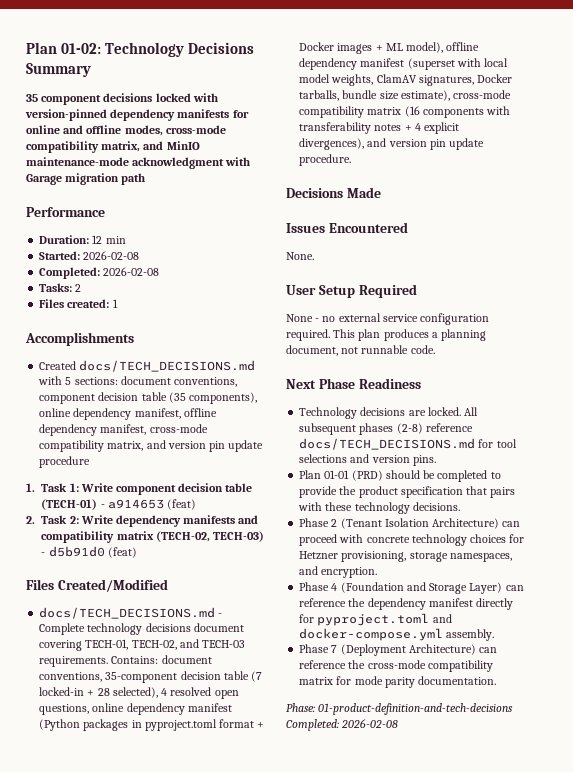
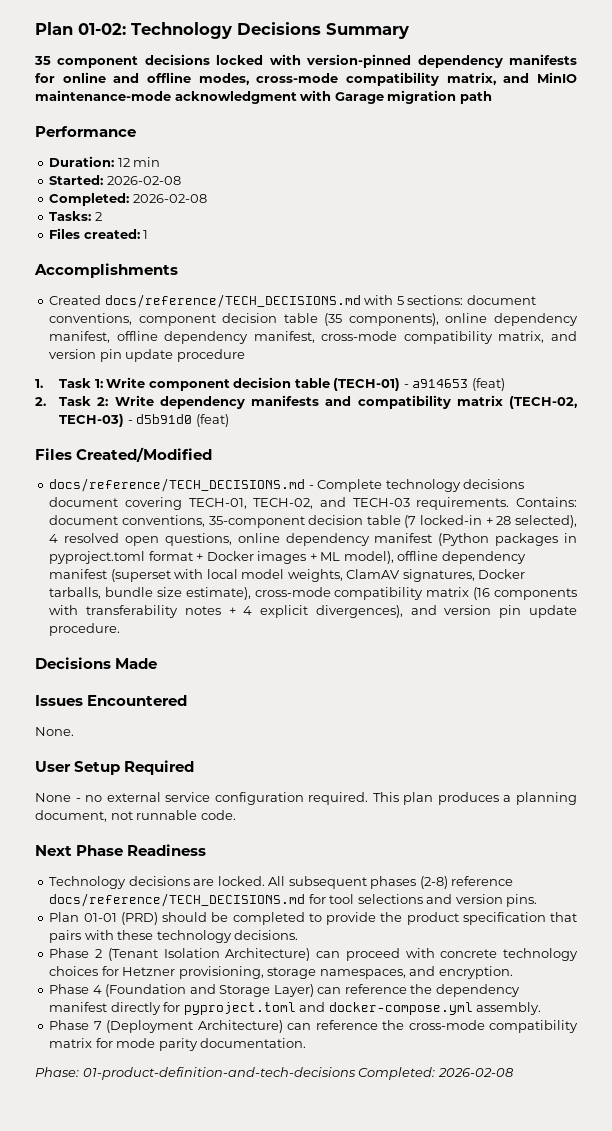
- Created docs/TECH_DECISIONS.md with 5 sections: document conventions, component decision table (35 components), online dependency manifest, offline dependency manifest, cross-mode compatibility matrix, and version pin update procedure
+ Created docs/reference/TECH_DECISIONS.md with 5 sections: document conventions, component decision table (35 components), online dependency manifest, offline dependency manifest, cross-mode compatibility matrix, and version pin update procedure
- docs/TECH_DECISIONS.md - Complete technology decisions document covering TECH-01, TECH-02, and TECH-03 requirements.
+ docs/reference/TECH_DECISIONS.md - Complete technology decisions document covering TECH-01, TECH-02, and TECH-03 requirements.
- All subsequent phases (2-8) reference docs/TECH_DECISIONS.md for tool selections and version pins.
+ All subsequent phases (2-8) reference docs/reference/TECH_DECISIONS.md for tool selections and version pins.

